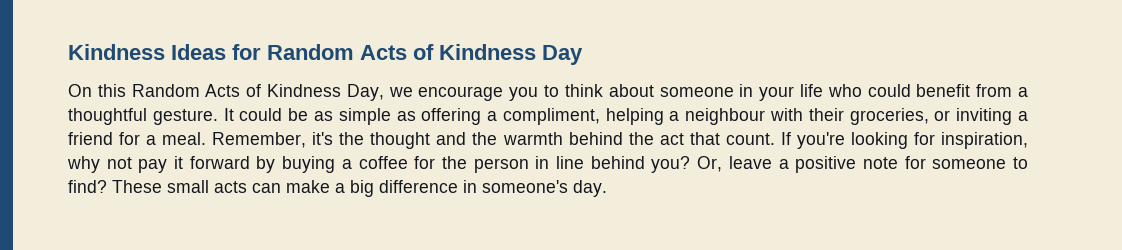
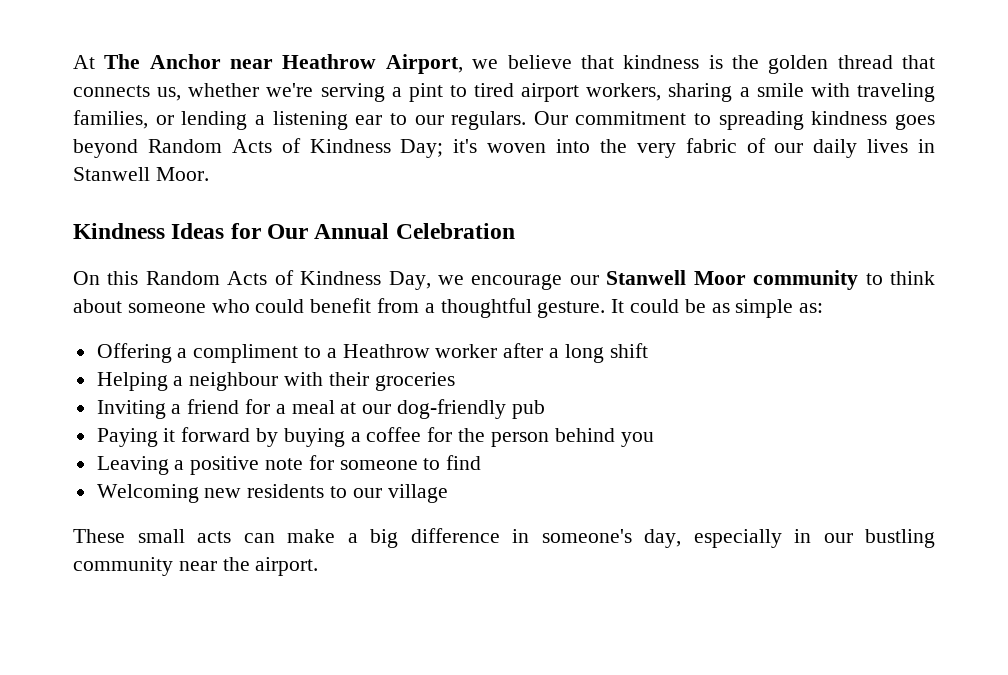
- Kindness Ideas for Random Acts of Kindness Day
+ At The Anchor near Heathrow Airport, we believe that kindness is the golden thread that connects us, whether we're serving a pint to tired airport workers, sharing a smile with traveling families, or lending a listening ear to our regulars. Our commitment to spreading kindness goes beyond Random Acts of Kindness Day; it's woven into the very fabric of our daily lives in Stanwell Moor.
+ Kindness Ideas for Our Annual Celebration
- On this Random Acts of Kindness Day, we encourage you to think about someone in your life who could benefit from a thoughtful gesture.
+ On this Random Acts of Kindness Day, we encourage our Stanwell Moor community to think about someone who could benefit from a thoughtful gesture.
- It could be as simple as offering a compliment, helping a neighbour with their groceries, or inviting a friend for a meal. Remember, it's the thought and the warmth behind the act that count. If you're looking for inspiration, why not pay it forward by buying a coffee for the person in line behind you? Or, leave a positive note for someone to find? These small acts can make a big difference in someone's day.
+ It could be as simple as:
+ Offering a compliment to a Heathrow worker after a long shift
+ Helping a neighbour with their groceries
+ Inviting a friend for a meal at our dog-friendly pub
+ Paying it forward by buying a coffee for the person behind you
+ Leaving a positive note for someone to find
+ Welcoming new residents to our village
+ These small acts can make a big difference in someone's day, especially in our bustling community near the airport.

